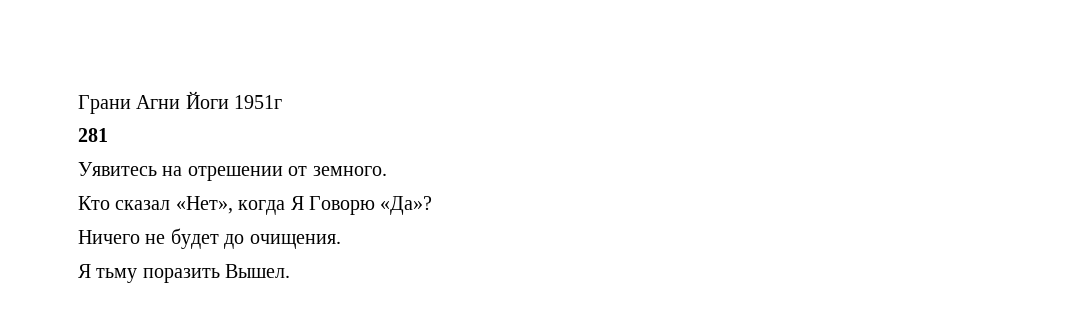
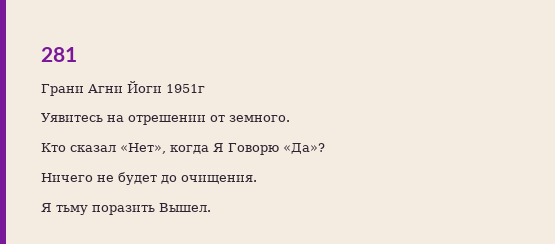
+ 281
- 281

